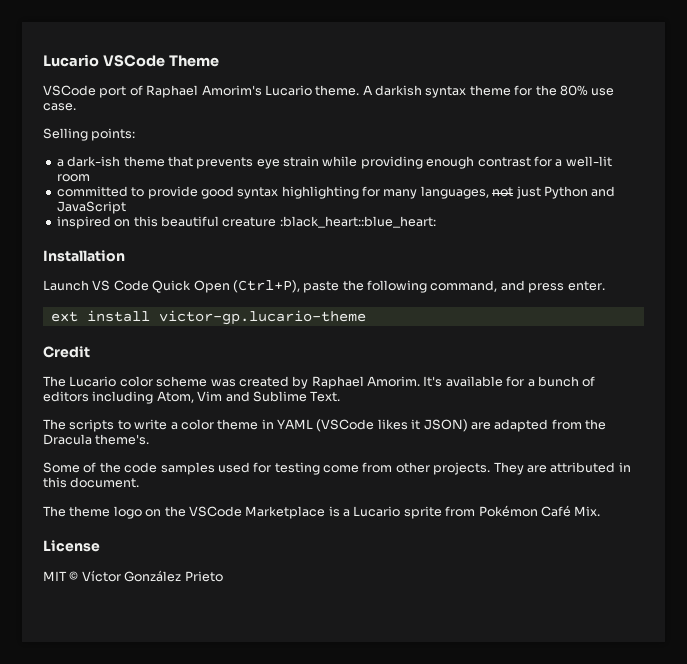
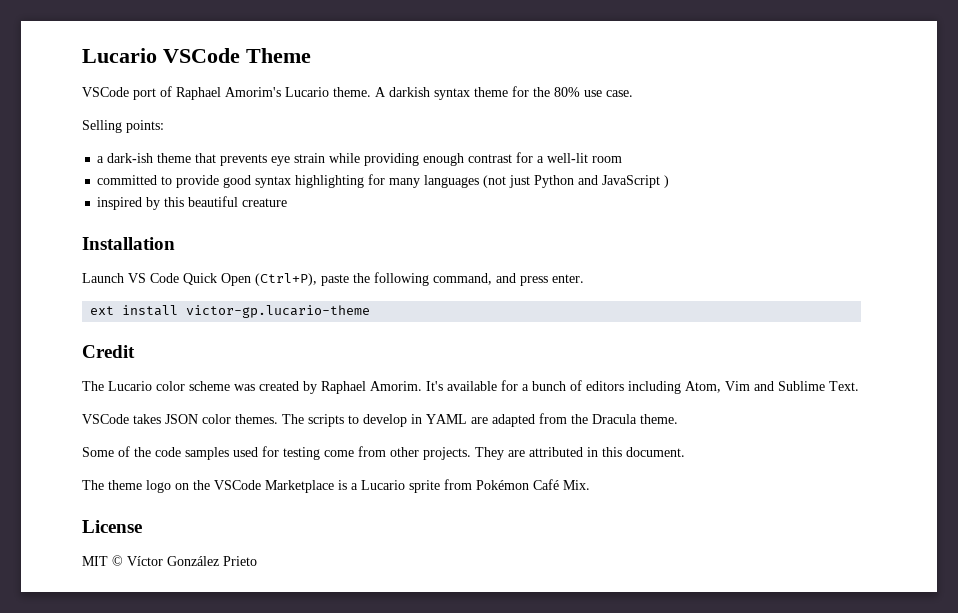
- committed to provide good syntax highlighting for many languages, not just Python and JavaScript
+ committed to provide good syntax highlighting for many languages (not just Python and JavaScript )
- inspired on this beautiful creature :black_heart::blue_heart:
+ inspired by this beautiful creature
- The scripts to write a color theme in YAML (VSCode likes it JSON) are adapted from the Dracula theme's.
+ VSCode takes JSON color themes. The scripts to develop in YAML are adapted from the Dracula theme.

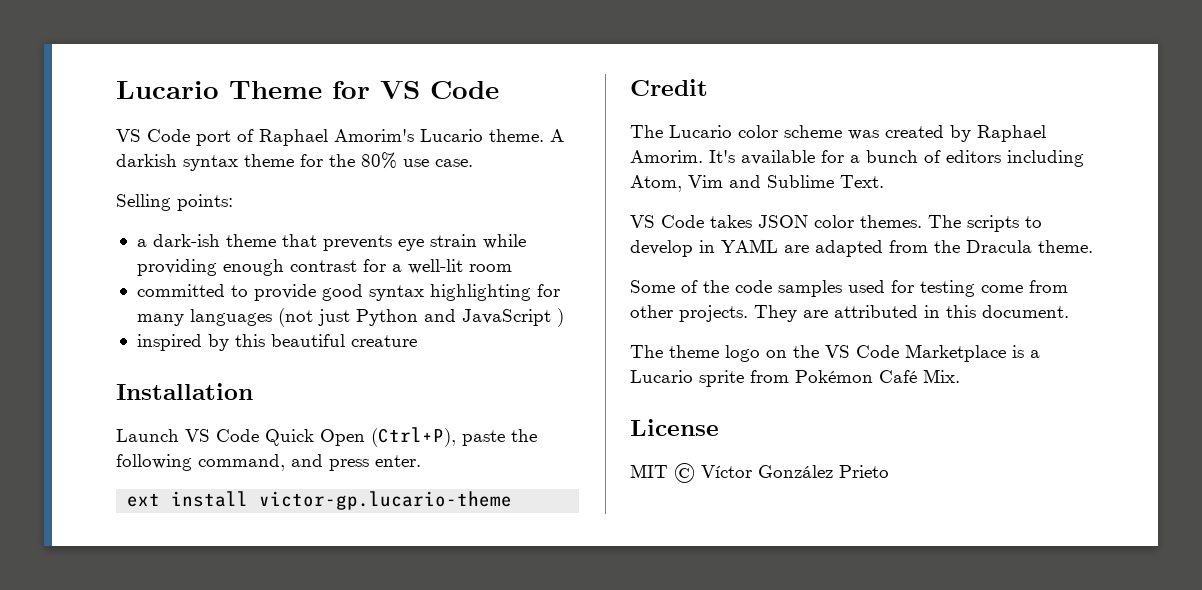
- Lucario VSCode Theme
- VSCode port of Raphael Amorim's Lucario theme.
+ Lucario Theme for VS Code
+ VS Code port of Raphael Amorim's Lucario theme.
- VSCode takes JSON color themes.
+ VS Code takes JSON color themes.
- The theme logo on the VSCode Marketplace is a Lucario sprite from Pokémon Café Mix.
+ The theme logo on the VS Code Marketplace is a Lucario sprite from Pokémon Café Mix.

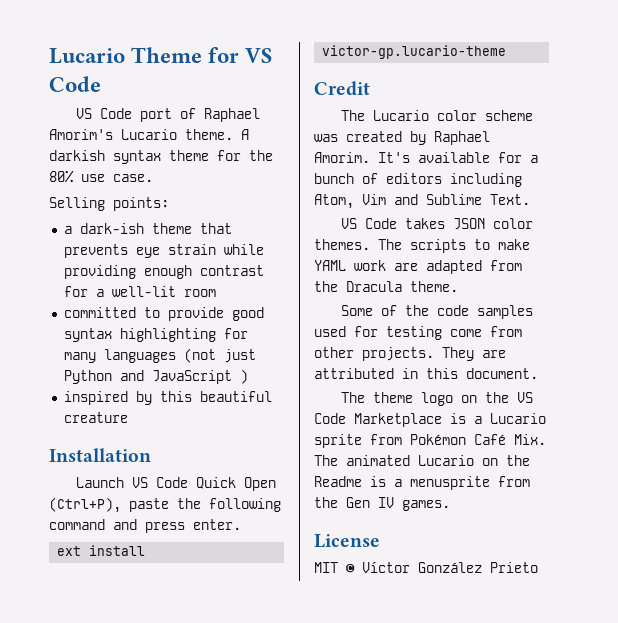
- Launch VS Code Quick Open (Ctrl+P), paste the following command, and press enter.
+ Launch VS Code Quick Open (Ctrl+P), paste the following command and press enter.
- The scripts to develop in YAML are adapted from the Dracula theme.
+ The scripts to make YAML work are adapted from the Dracula theme.
- The theme logo on the VS Code Marketplace is a Lucario sprite from Pokémon Café Mix.
+ The theme logo on the VS Code Marketplace is a Lucario sprite from Pokémon Café Mix. The animated Lucario on the Readme is a menusprite from the Gen IV games.

